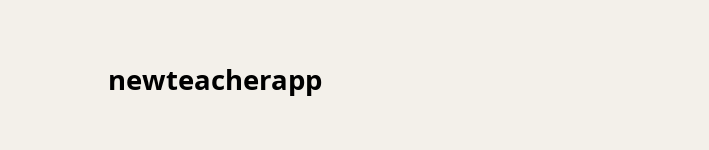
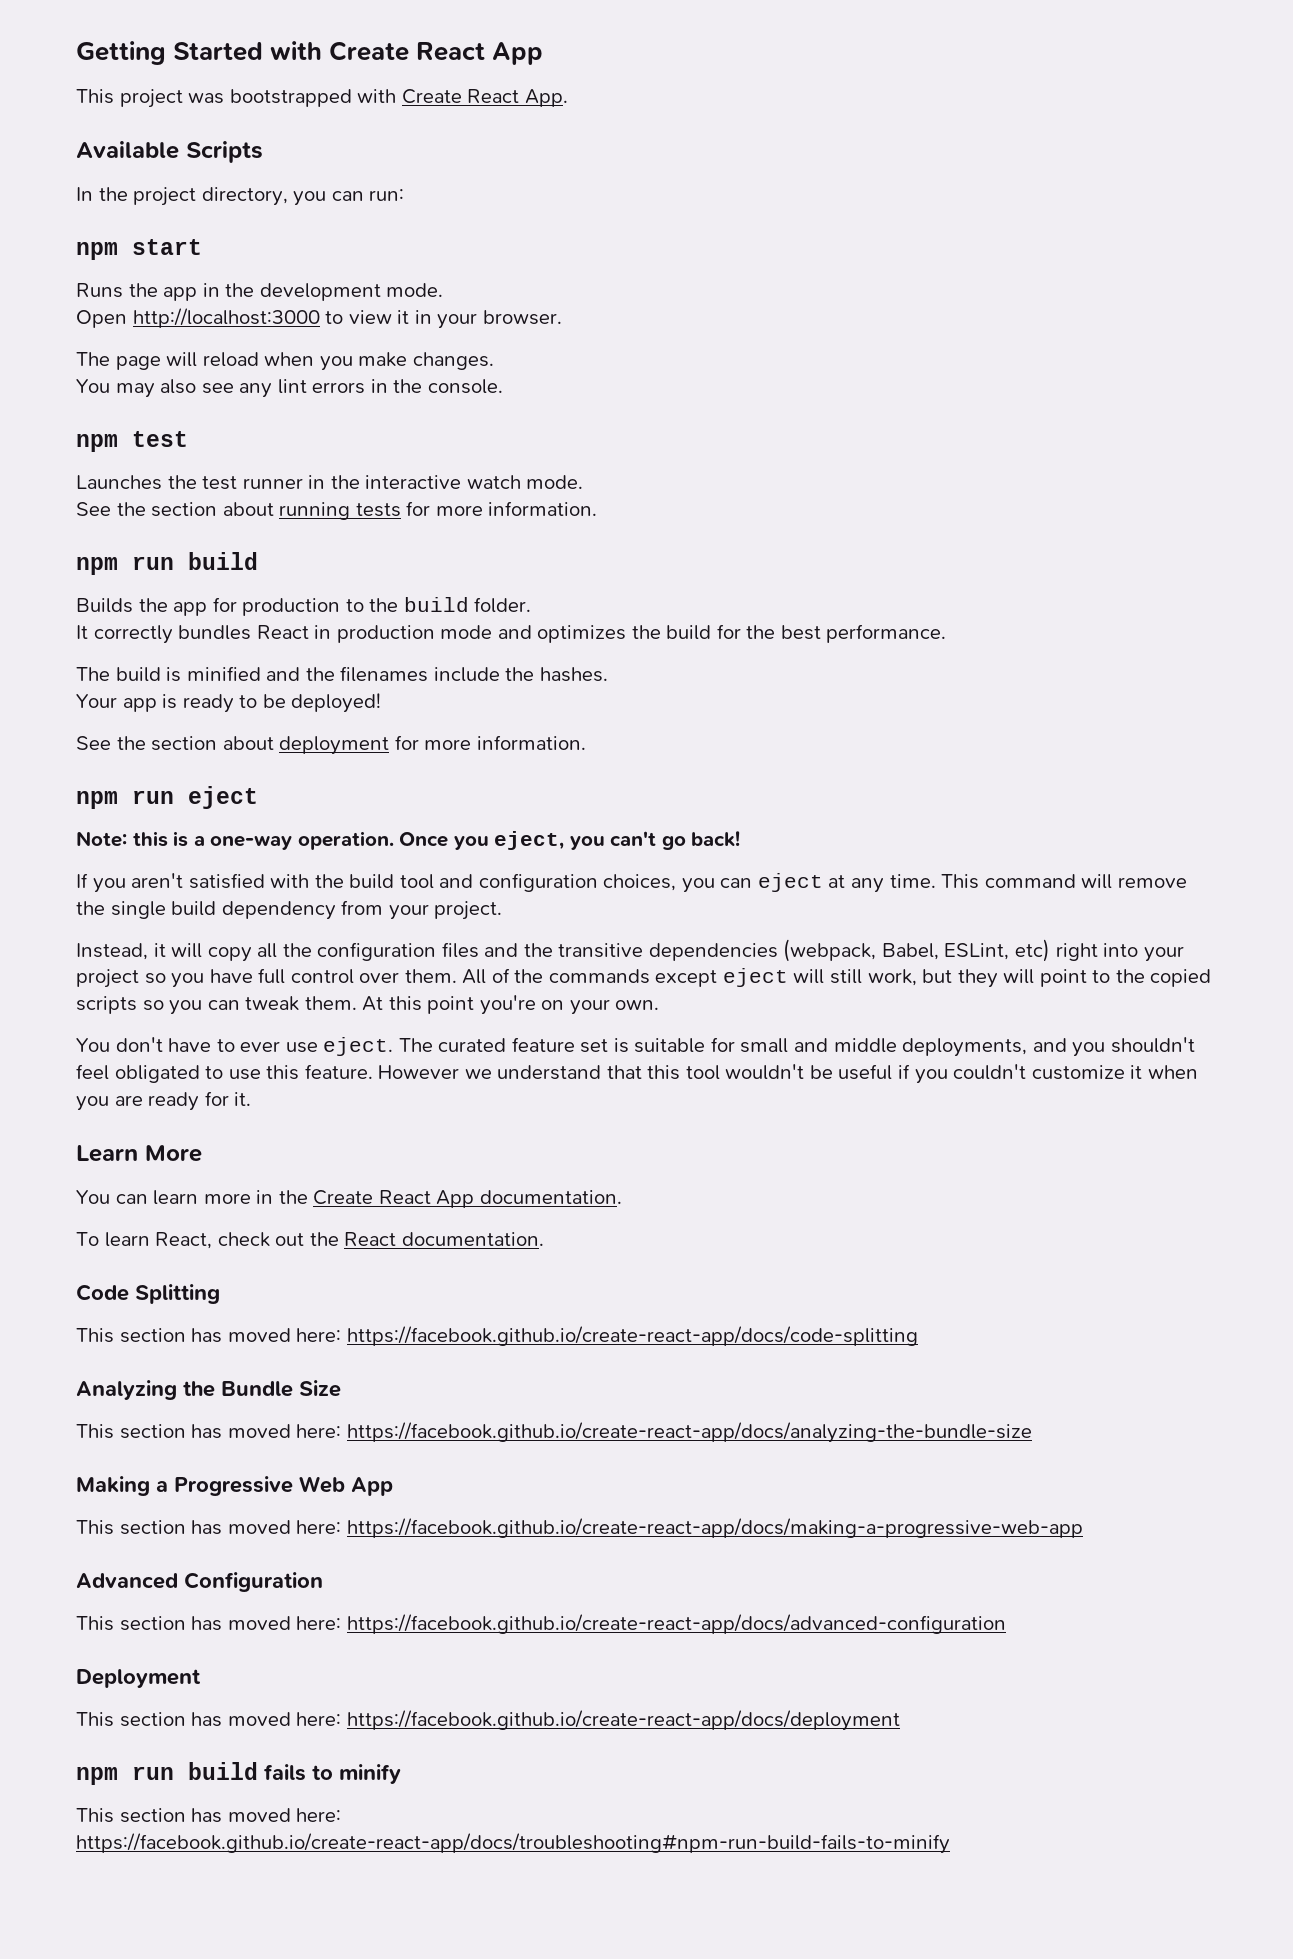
- newteacherapp
+ Getting Started with Create React App
+ This project was bootstrapped with Create React App.
+ Available Scripts
+ In the project directory, you can run:
+ npm start
+ Runs the app in the development mode.
+ Open http://localhost:3000 to view it in your browser.
+ The page will reload when you make changes.
+ You may also see any lint errors in the console.
+ npm test
+ Launches the test runner in the interactive watch mode.
+ See the section about running tests for more information.
+ npm run build
+ Builds the app for production to the build folder.
+ It correctly bundles React in production mode and optimizes the build for the best performance.
+ The build is minified and the filenames include the hashes.
+ Your app is ready to be deployed!
+ See the section about deployment for more information.
+ npm run eject
+ Note: this is a one-way operation. Once you eject, you can't go back!
+ If you aren't satisfied with the build tool and configuration choices, you can eject at any time. This command will remove the single build dependency from your project.
+ Instead, it will copy all the configuration files and the transitive dependencies (webpack, Babel, ESLint, etc) right into your project so you have full control over them. All of the commands except eject will still work, but they will point to the copied scripts so you can tweak them. At this point you're on your own.
+ You don't have to ever use eject. The curated feature set is suitable for small and middle deployments, and you shouldn't feel obligated to use this feature. However we understand that this tool wouldn't be useful if you couldn't customize it when you are ready for it.
+ Learn More
+ You can learn more in the Create React App documentation.
+ To learn React, check out the React documentation.
+ Code Splitting
+ This section has moved here: https://facebook.github.io/create-react-app/docs/code-splitting
+ Analyzing the Bundle Size
+ This section has moved here: https://facebook.github.io/create-react-app/docs/analyzing-the-bundle-size
+ Making a Progressive Web App
+ This section has moved here: https://facebook.github.io/create-react-app/docs/making-a-progressive-web-app
+ Advanced Configuration
+ This section has moved here: https://facebook.github.io/create-react-app/docs/advanced-configuration
+ Deployment
+ This section has moved here: https://facebook.github.io/create-react-app/docs/deployment
+ npm run build fails to minify
+ This section has moved here: https://facebook.github.io/create-react-app/docs/troubleshooting#npm-run-build-fails-to-minify

